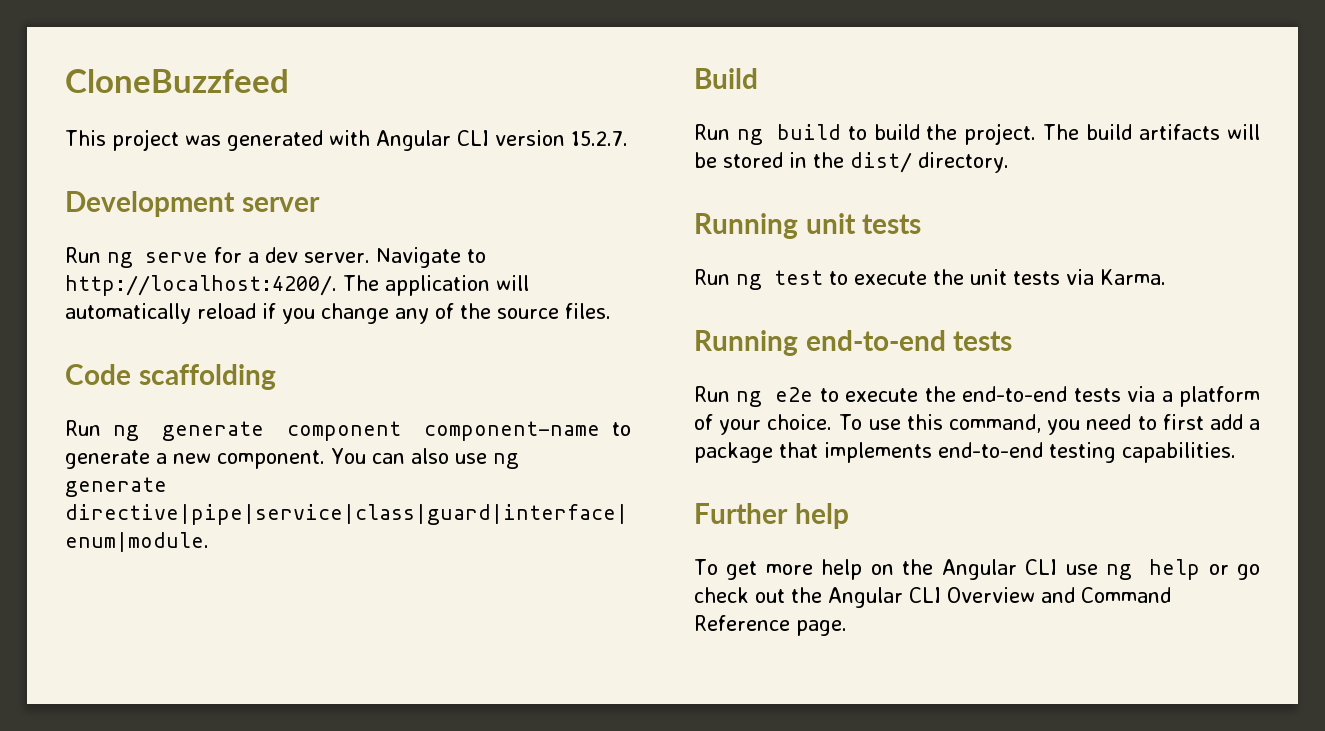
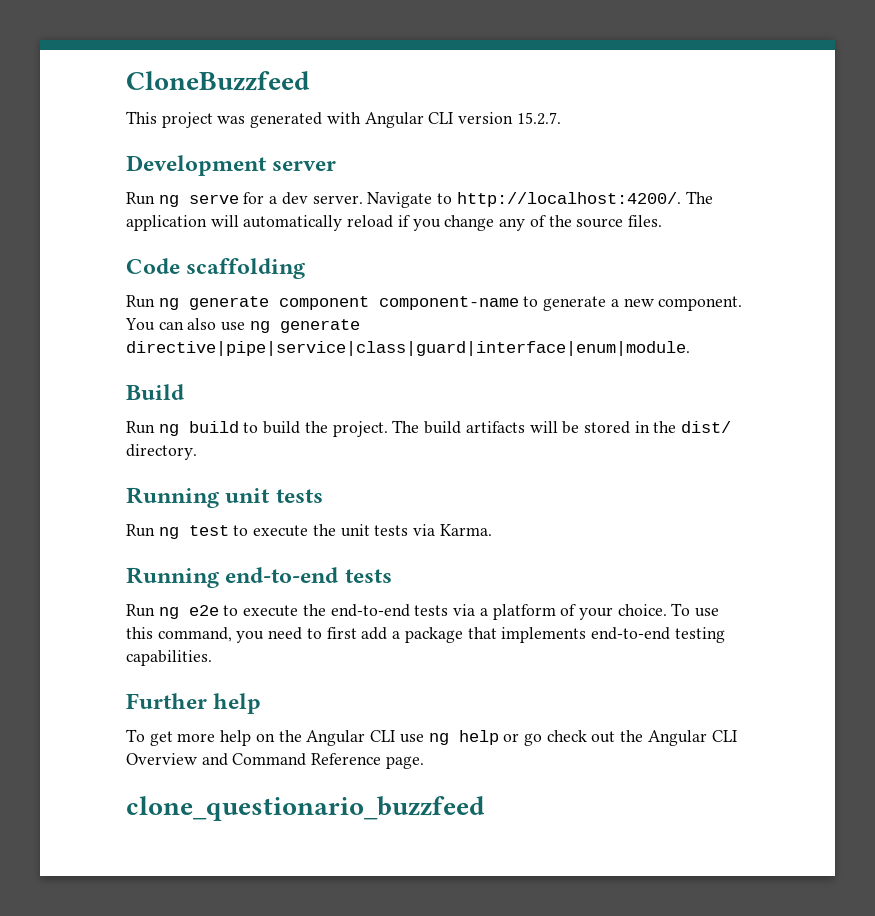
+ clone_questionario_buzzfeed

